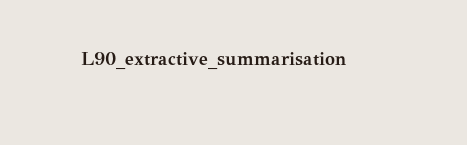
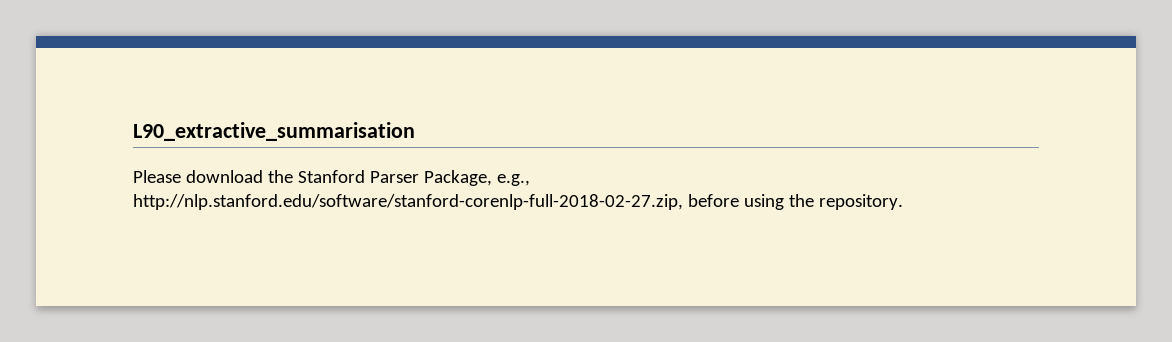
+ Please download the Stanford Parser Package, e.g., http://nlp.stanford.edu/software/stanford-corenlp-full-2018-02-27.zip, before using the repository.

